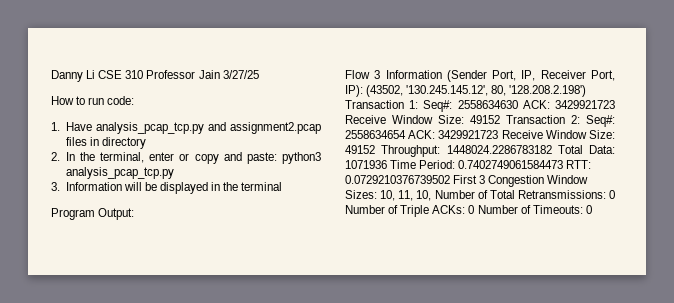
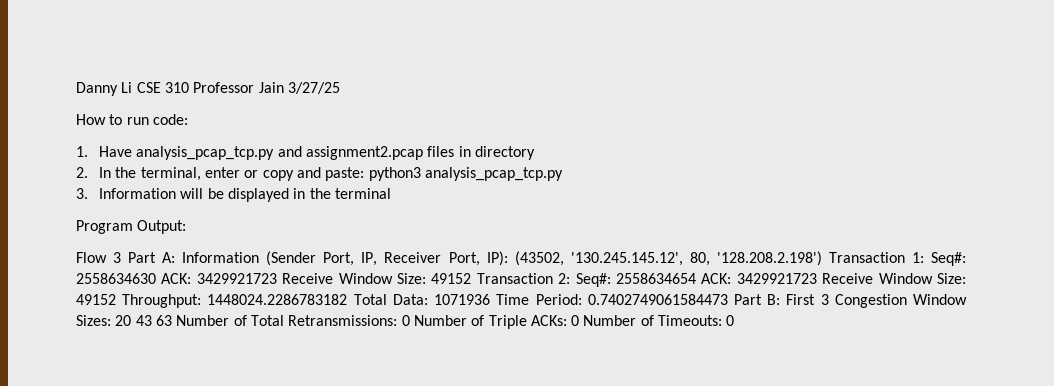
- Flow 3 Information (Sender Port, IP, Receiver Port, IP): (43502, '130.245.145.12', 80, '128.208.2.198') Transaction 1: Seq#: 2558634630 ACK: 3429921723 Receive Window Size: 49152 Transaction 2: Seq#: 2558634654 ACK: 3429921723 Receive Window Size: 49152 Throughput: 1448024.2286783182 Total Data: 1071936 Time Period: 0.7402749061584473 RTT: 0.0729210376739502 First 3 Congestion Window Sizes: 10, 11, 10, Number of Total Retransmissions: 0 Number of Triple ACKs: 0 Number of Timeouts: 0
+ Flow 3 Part A: Information (Sender Port, IP, Receiver Port, IP): (43502, '130.245.145.12', 80, '128.208.2.198') Transaction 1: Seq#: 2558634630 ACK: 3429921723 Receive Window Size: 49152 Transaction 2: Seq#: 2558634654 ACK: 3429921723 Receive Window Size: 49152 Throughput: 1448024.2286783182 Total Data: 1071936 Time Period: 0.7402749061584473 Part B: First 3 Congestion Window Sizes: 20 43 63 Number of Total Retransmissions: 0 Number of Triple ACKs: 0 Number of Timeouts: 0

